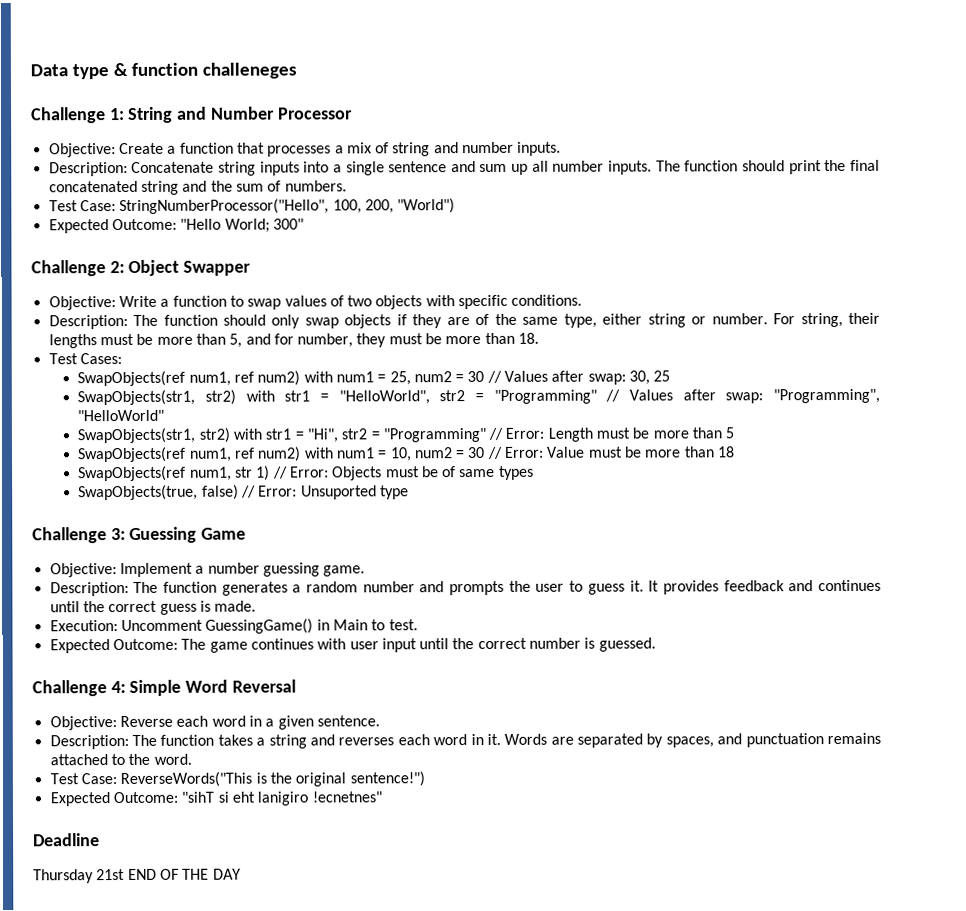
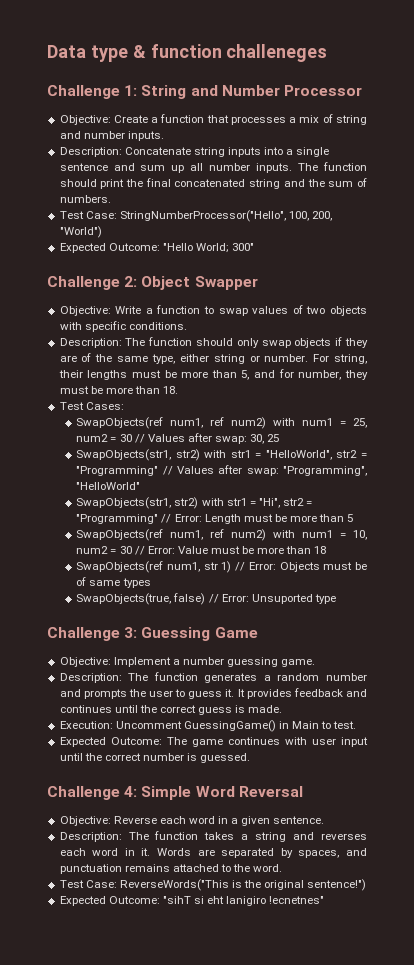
- Deadline
- Thursday 21st END OF THE DAY

